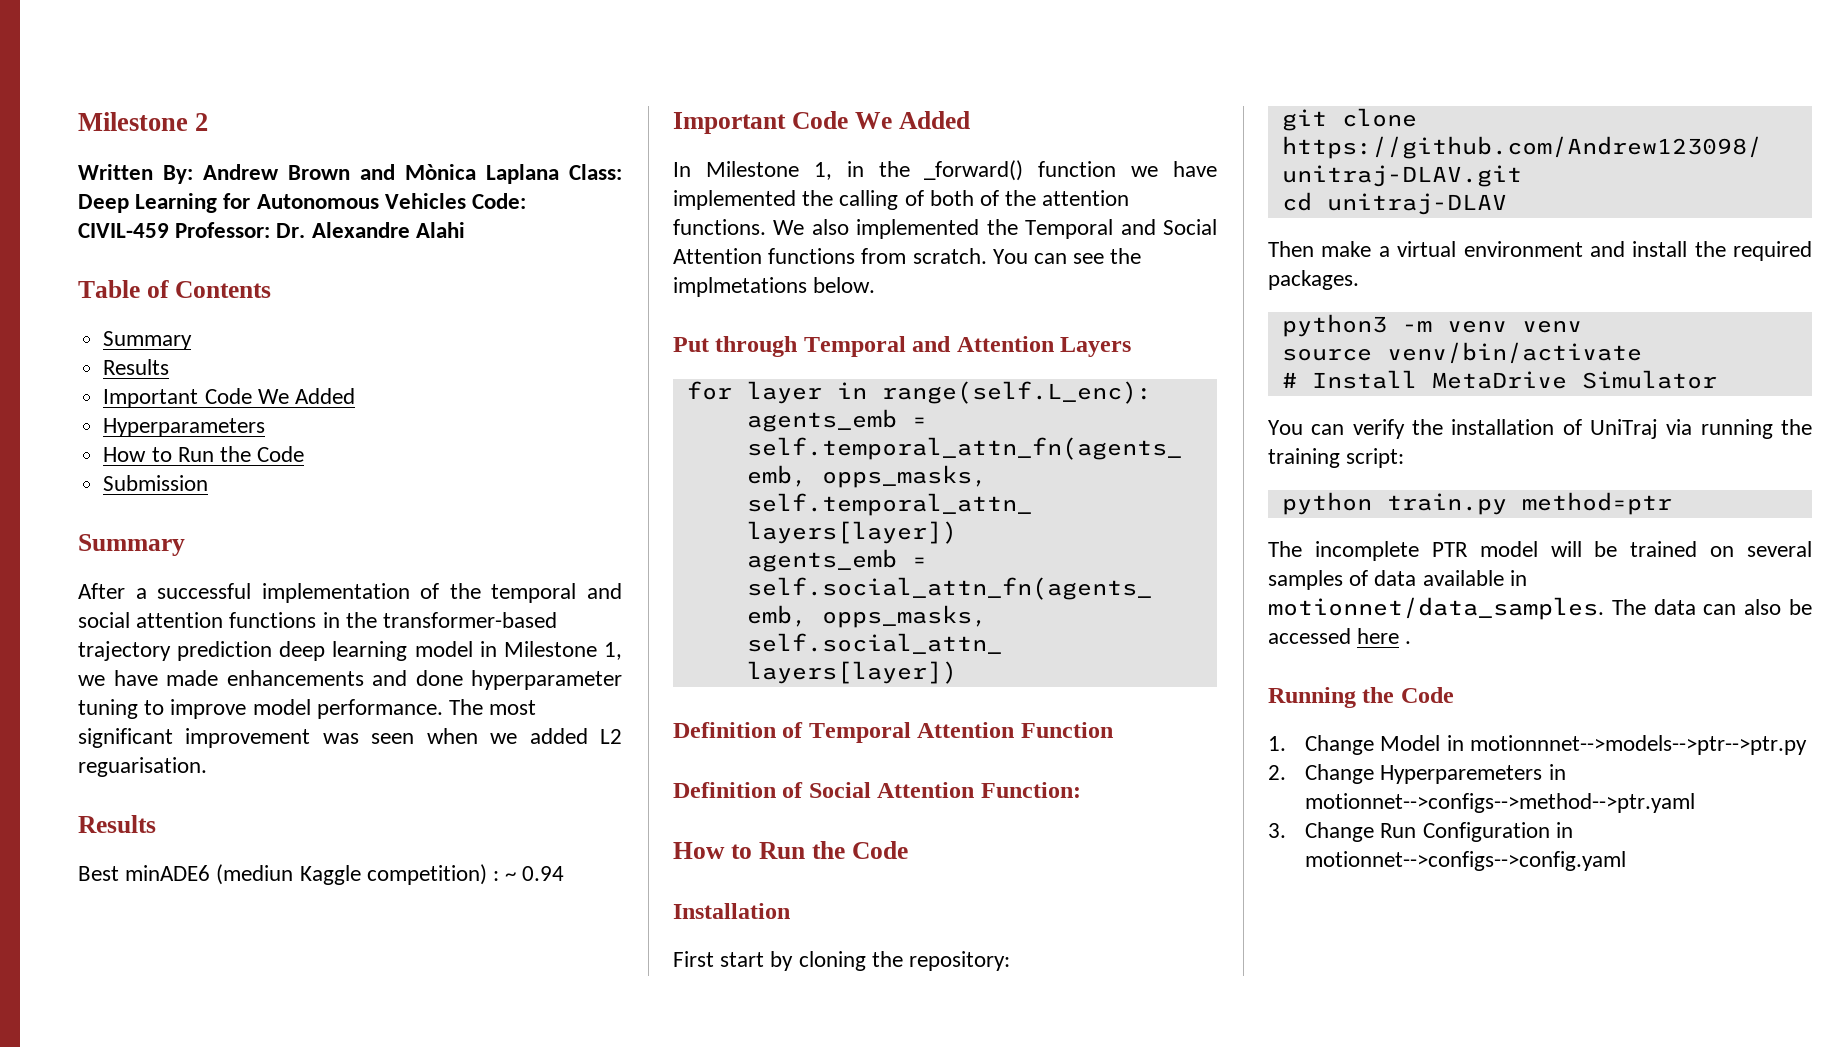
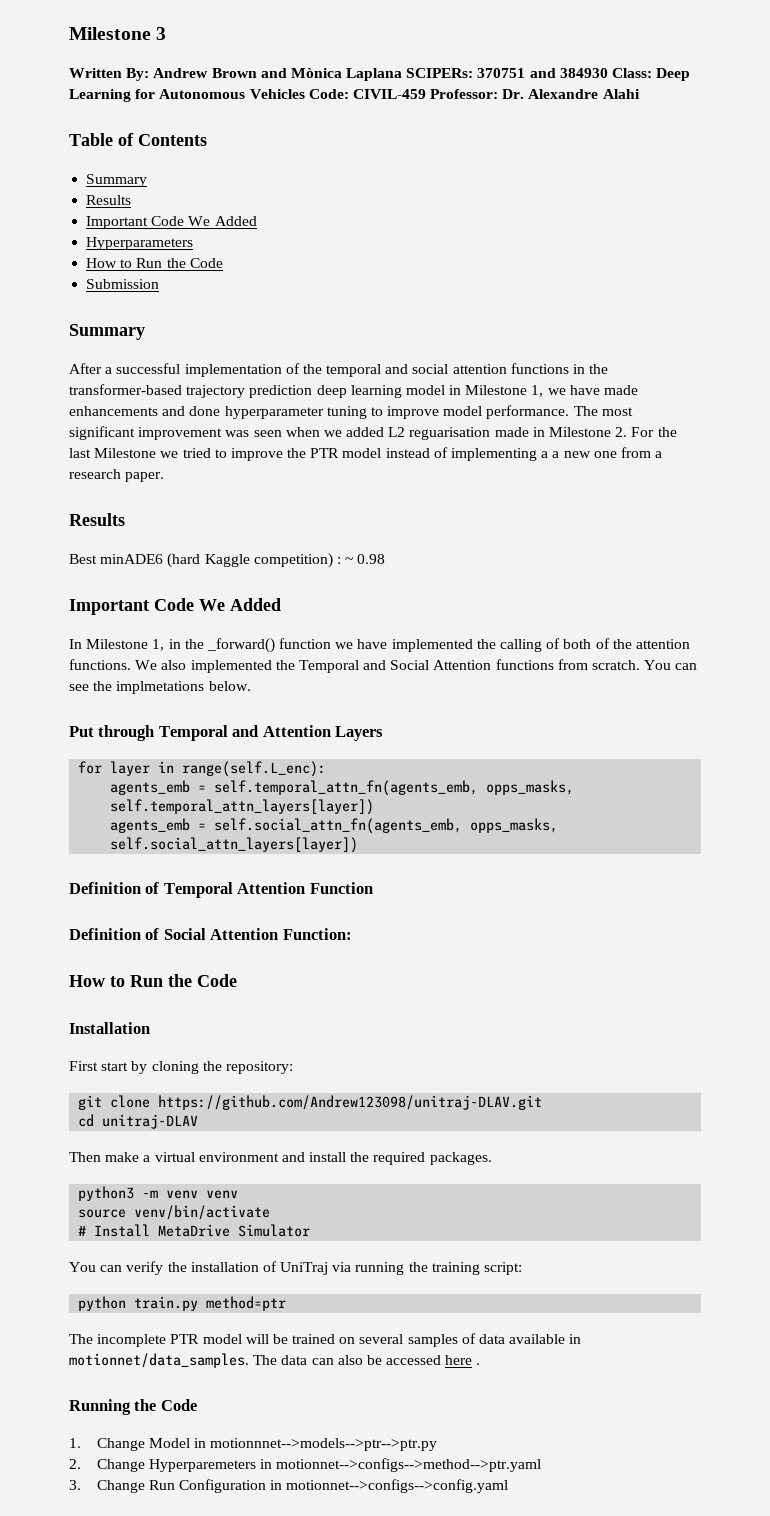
- Milestone 2
+ Milestone 3
- Written By: Andrew Brown and Mònica Laplana Class: Deep Learning for Autonomous Vehicles Code: CIVIL-459 Professor: Dr. Alexandre Alahi
+ Written By: Andrew Brown and Mònica Laplana SCIPERs: 370751 and 384930 Class: Deep Learning for Autonomous Vehicles Code: CIVIL-459 Professor: Dr. Alexandre Alahi
- The most significant improvement was seen when we added L2 reguarisation.
+ The most significant improvement was seen when we added L2 reguarisation made in Milestone 2. For the last Milestone we tried to improve the PTR model instead of implementing a a new one from a research paper.
- Best minADE6 (mediun Kaggle competition) : ~ 0.94
+ Best minADE6 (hard Kaggle competition) : ~ 0.98

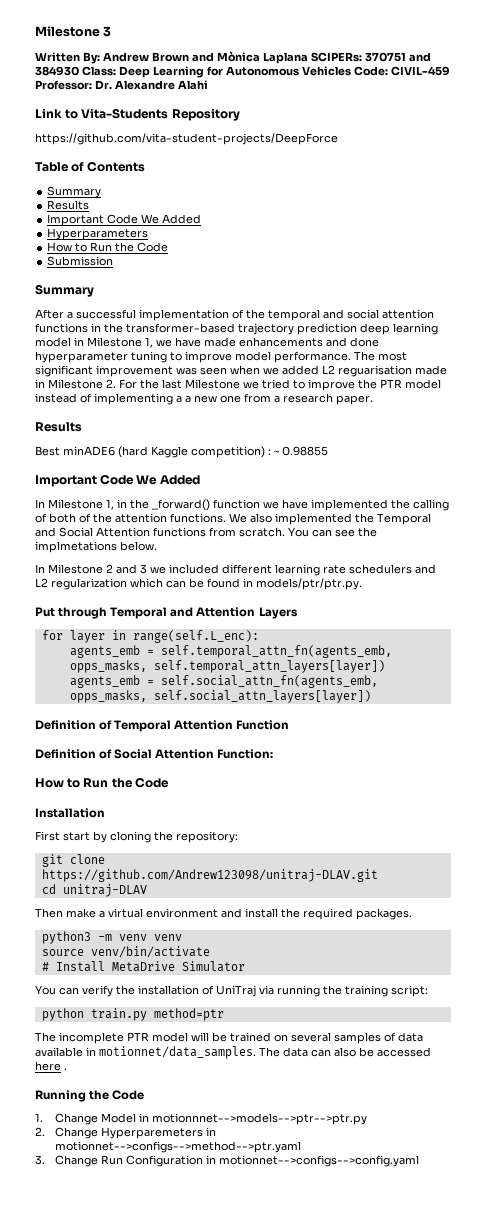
+ Link to Vita-Students Repository
+ https://github.com/vita-student-projects/DeepForce
- Best minADE6 (hard Kaggle competition) : ~ 0.98
+ Best minADE6 (hard Kaggle competition) : ~ 0.98855
+ In Milestone 2 and 3 we included different learning rate schedulers and L2 regularization which can be found in models/ptr/ptr.py.

